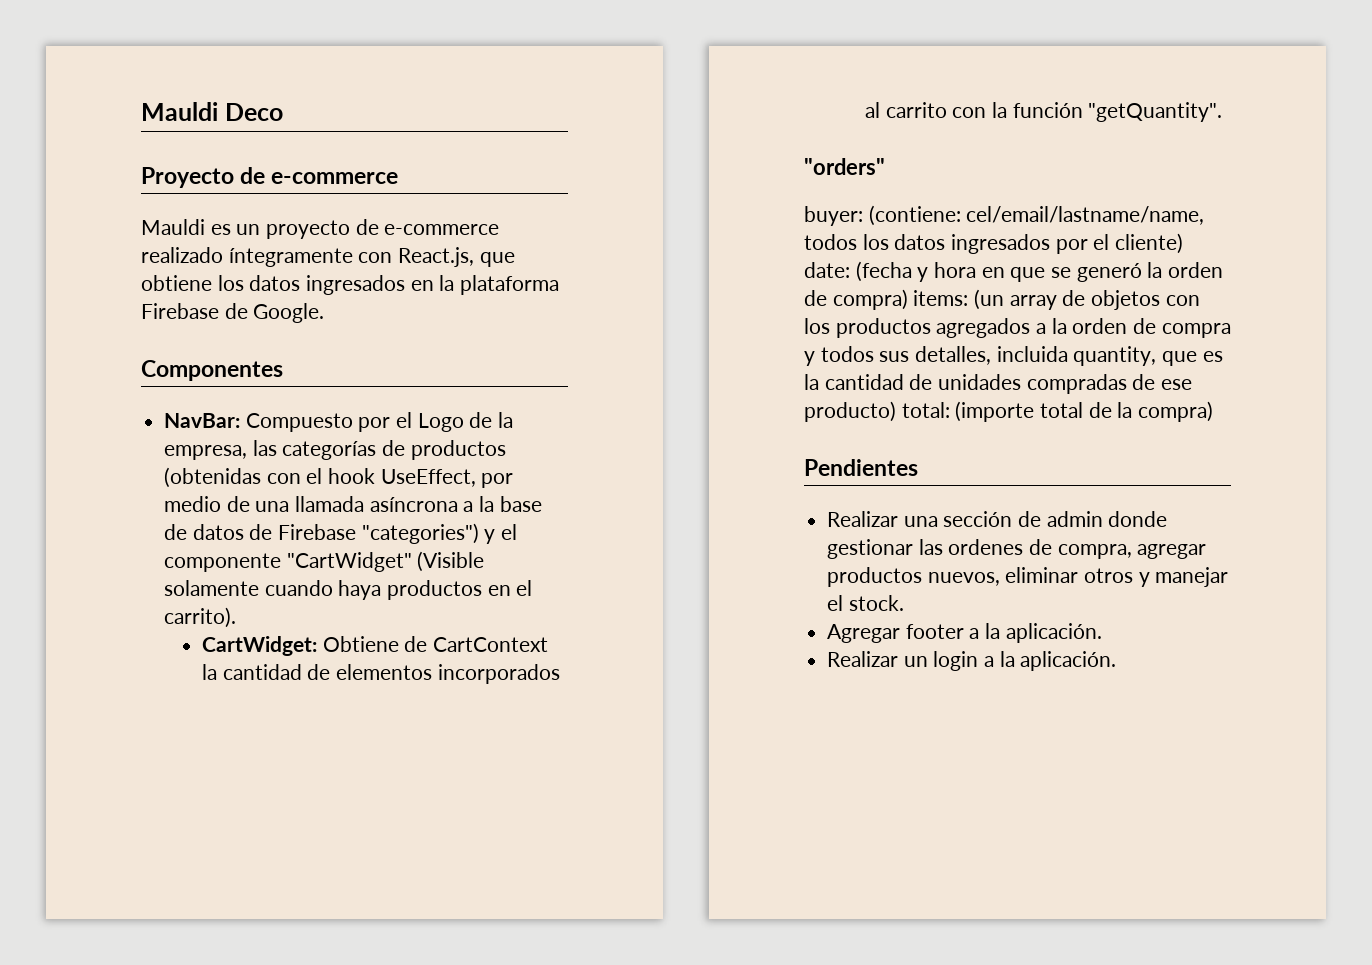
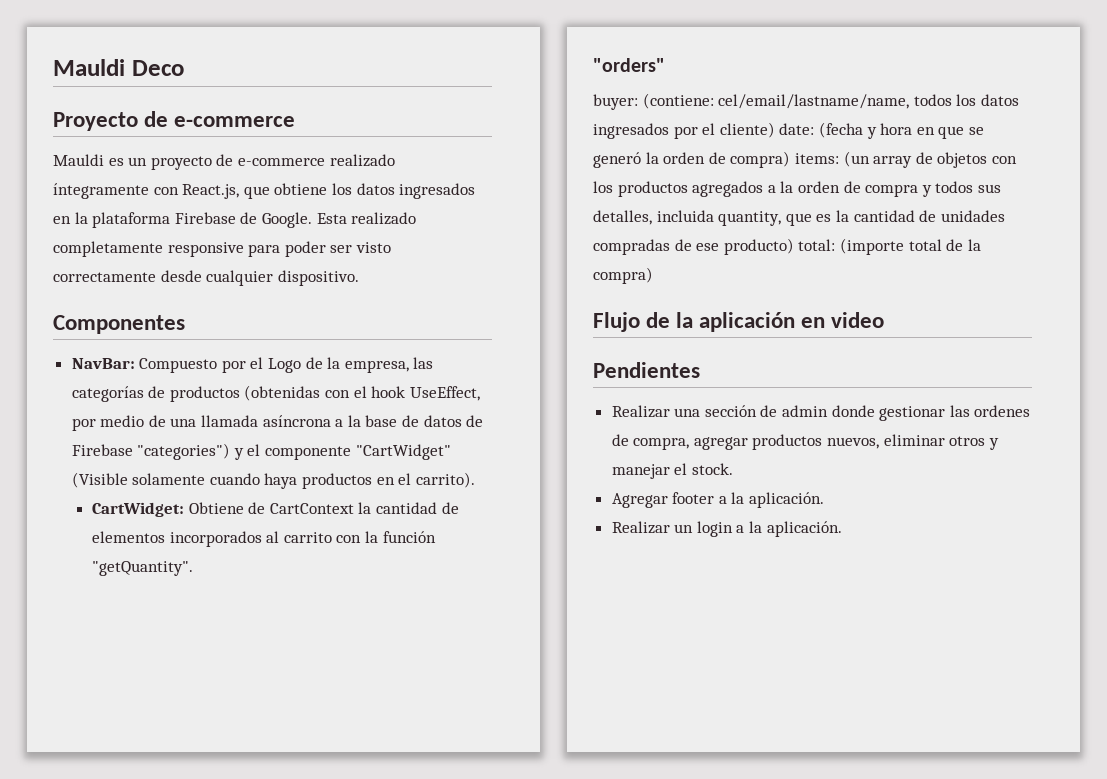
+ Esta realizado completamente responsive para poder ser visto correctamente desde cualquier dispositivo.
+ Flujo de la aplicación en video

